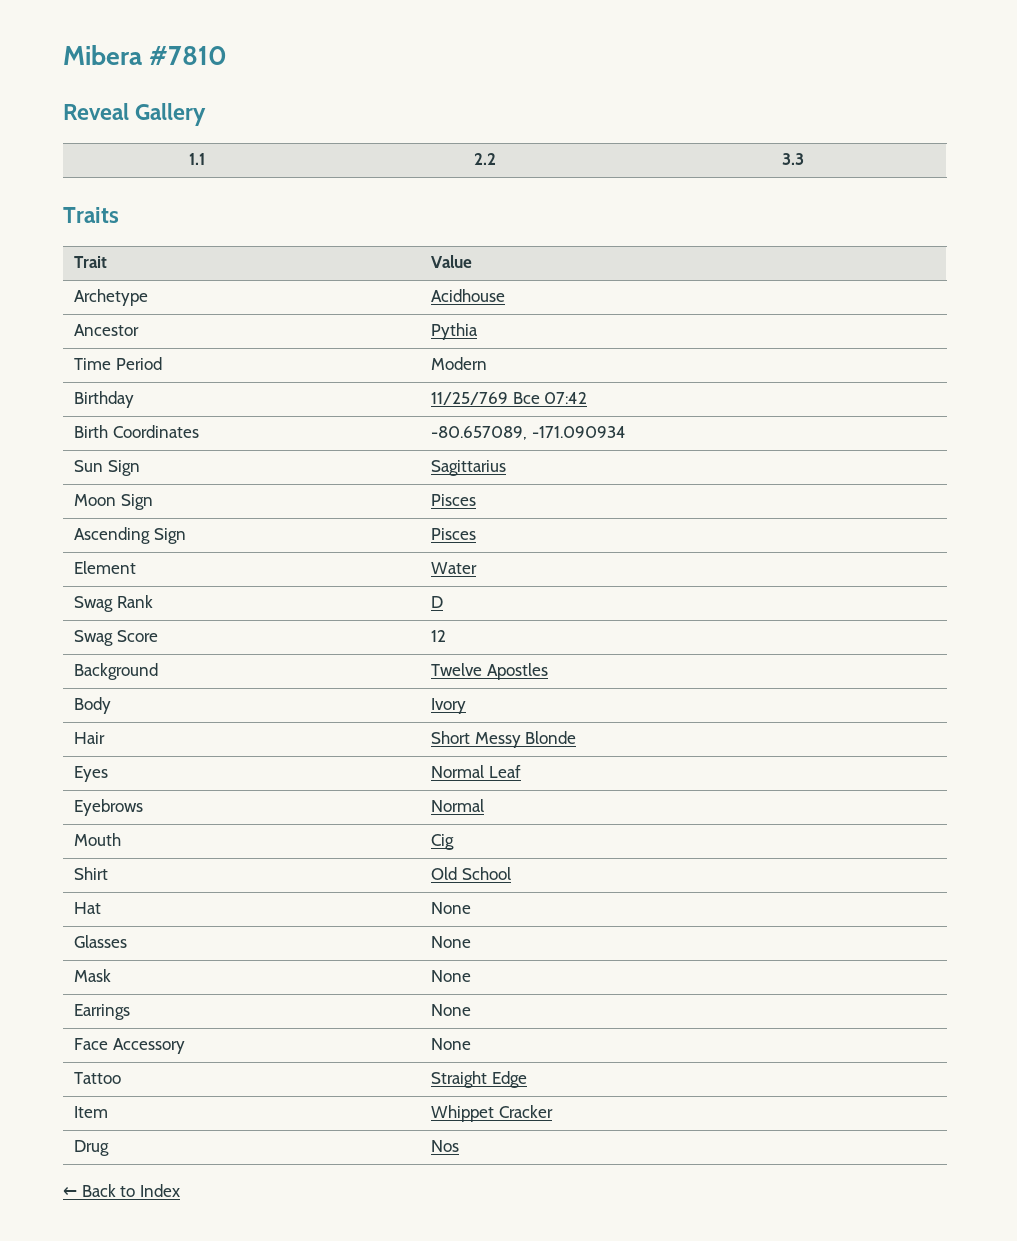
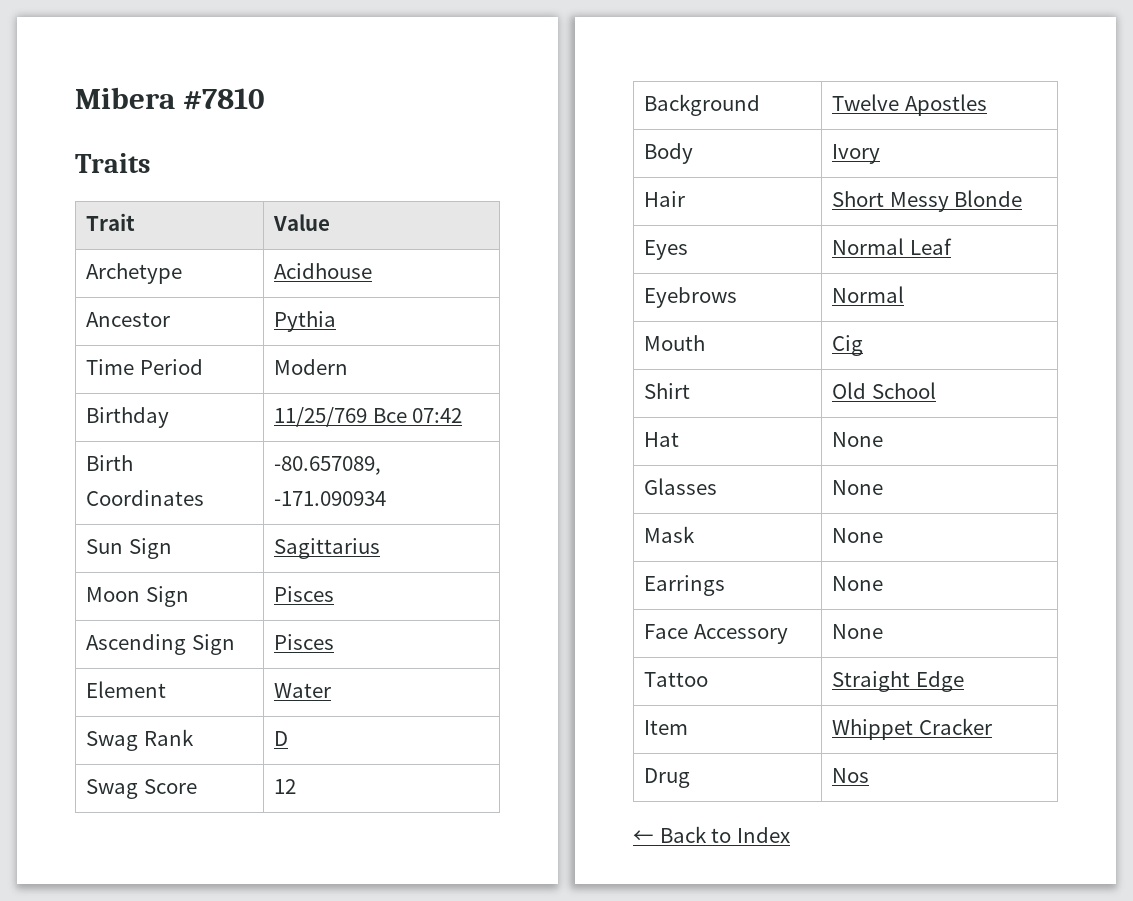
- Reveal Gallery
- 1.1 | 2.2 | 3.3

